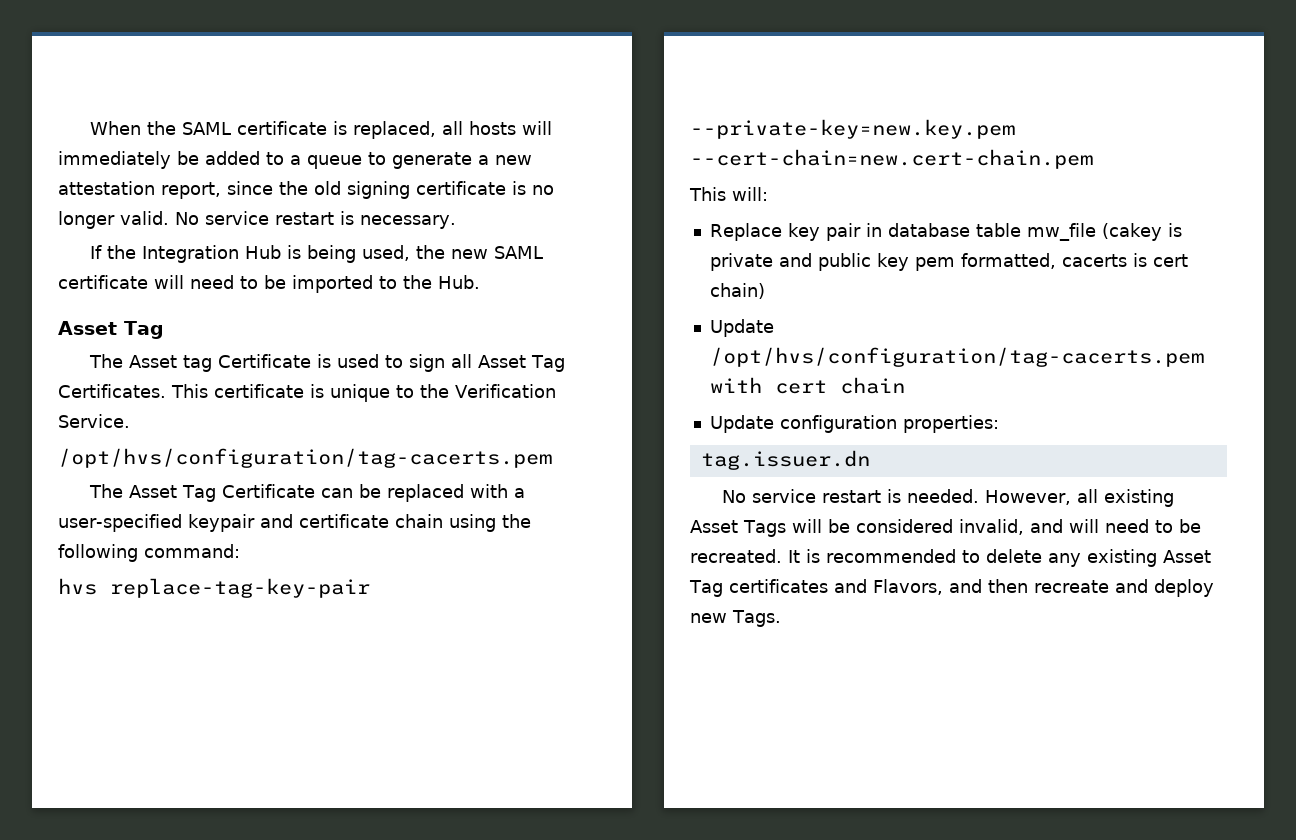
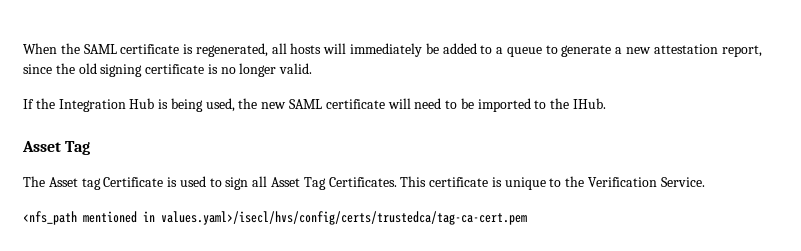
- When the SAML certificate is replaced, all hosts will immediately be added to a queue to generate a new attestation report, since the old signing certificate is no longer valid. No service restart is necessary.
+ When the SAML certificate is regenerated, all hosts will immediately be added to a queue to generate a new attestation report, since the old signing certificate is no longer valid.
- If the Integration Hub is being used, the new SAML certificate will need to be imported to the Hub.
+ If the Integration Hub is being used, the new SAML certificate will need to be imported to the IHub.
  This certificate is unique to the Verification Service.
- /opt/hvs/configuration/tag-cacerts.pem
- The Asset Tag Certificate can be replaced with a user-specified keypair and certificate chain using the following command:
- hvs replace-tag-key-pair --private-key=new.key.pem --cert-chain=new.cert-chain.pem
- This will:
- Replace key pair in database table mw_file (cakey is private and public key pem formatted, cacerts is cert chain)
- Update /opt/hvs/configuration/tag-cacerts.pem with cert chain
- Update configuration properties:
- tag.issuer.dn
- No service restart is needed. However, all existing Asset Tags will be considered invalid, and will need to be recreated. It is recommended to delete any existing Asset Tag certificates and Flavors, and then recreate and deploy new Tags.
+ <nfs_path mentioned in values.yaml>/isecl/hvs/config/certs/trustedca/tag-ca-cert.pem

